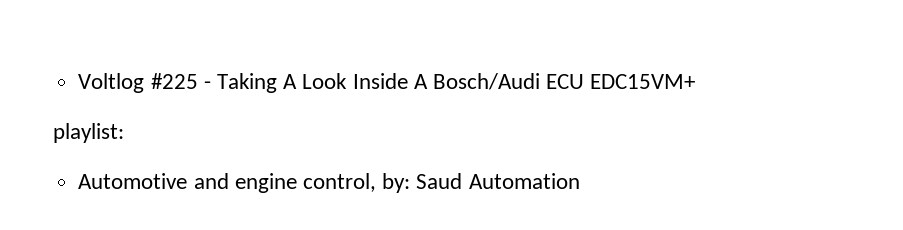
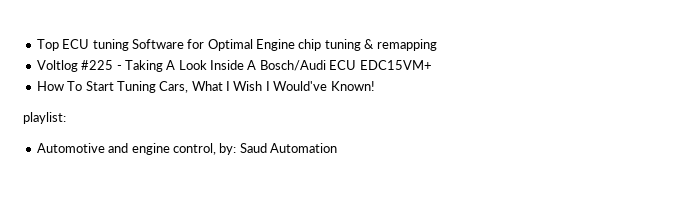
+ Top ECU tuning Software for Optimal Engine chip tuning & remapping
+ How To Start Tuning Cars, What I Wish I Would've Known!

